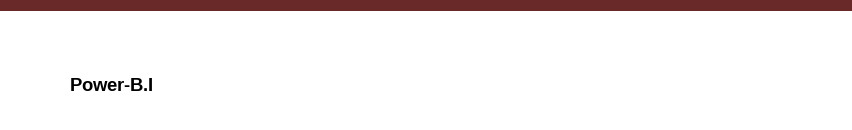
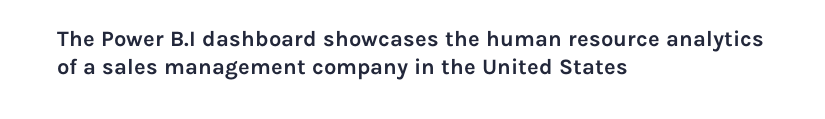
- Power-B.I
+ The Power B.I dashboard showcases the human resource analytics of a sales management company in the United States

